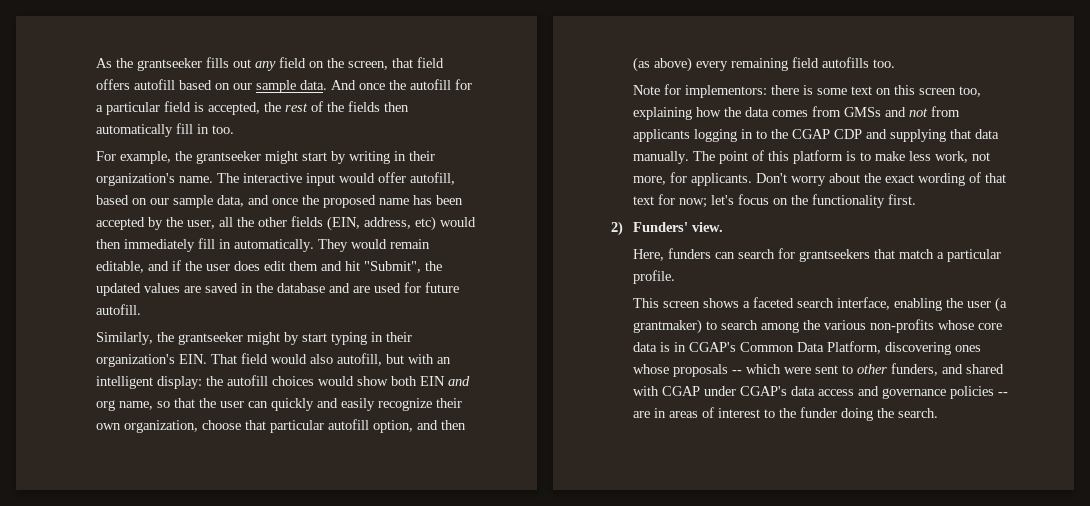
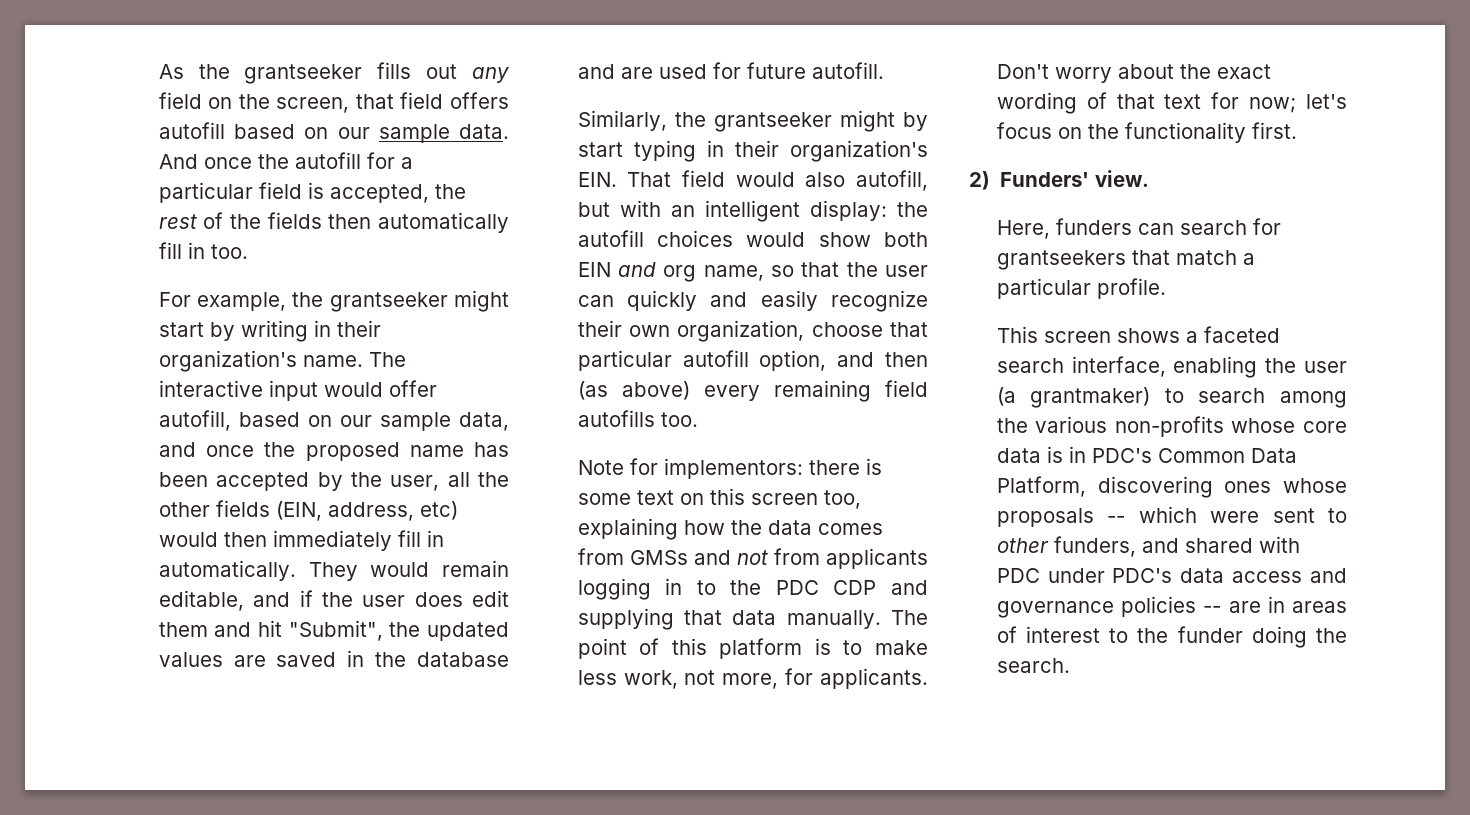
- Note for implementors: there is some text on this screen too, explaining how the data comes from GMSs and not from applicants logging in to the CGAP CDP and supplying that data manually.
+ Note for implementors: there is some text on this screen too, explaining how the data comes from GMSs and not from applicants logging in to the PDC CDP and supplying that data manually.
- This screen shows a faceted search interface, enabling the user (a grantmaker) to search among the various non-profits whose core data is in CGAP's Common Data Platform, discovering ones whose proposals -- which were sent to other funders, and shared with CGAP under CGAP's data access and governance policies -- are in areas of interest to the funder doing the search.
+ This screen shows a faceted search interface, enabling the user (a grantmaker) to search among the various non-profits whose core data is in PDC's Common Data Platform, discovering ones whose proposals -- which were sent to other funders, and shared with PDC under PDC's data access and governance policies -- are in areas of interest to the funder doing the search.

